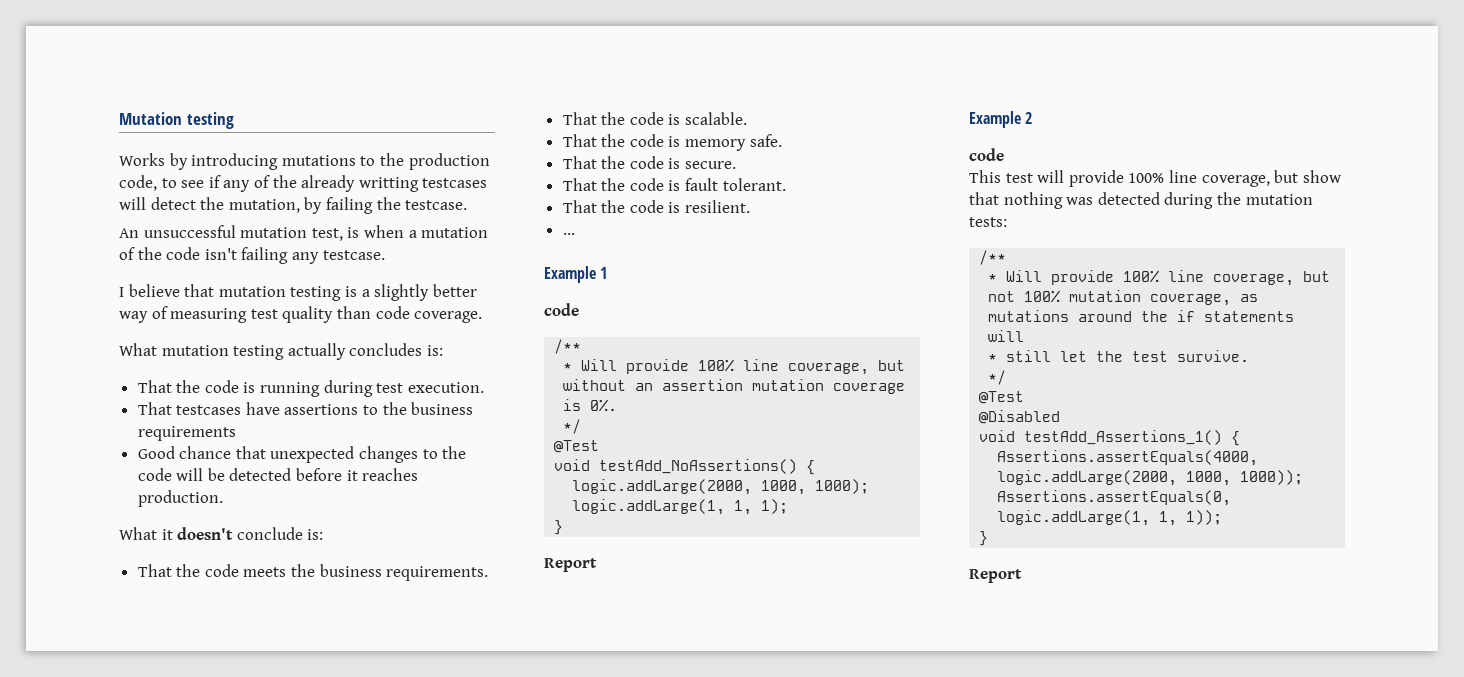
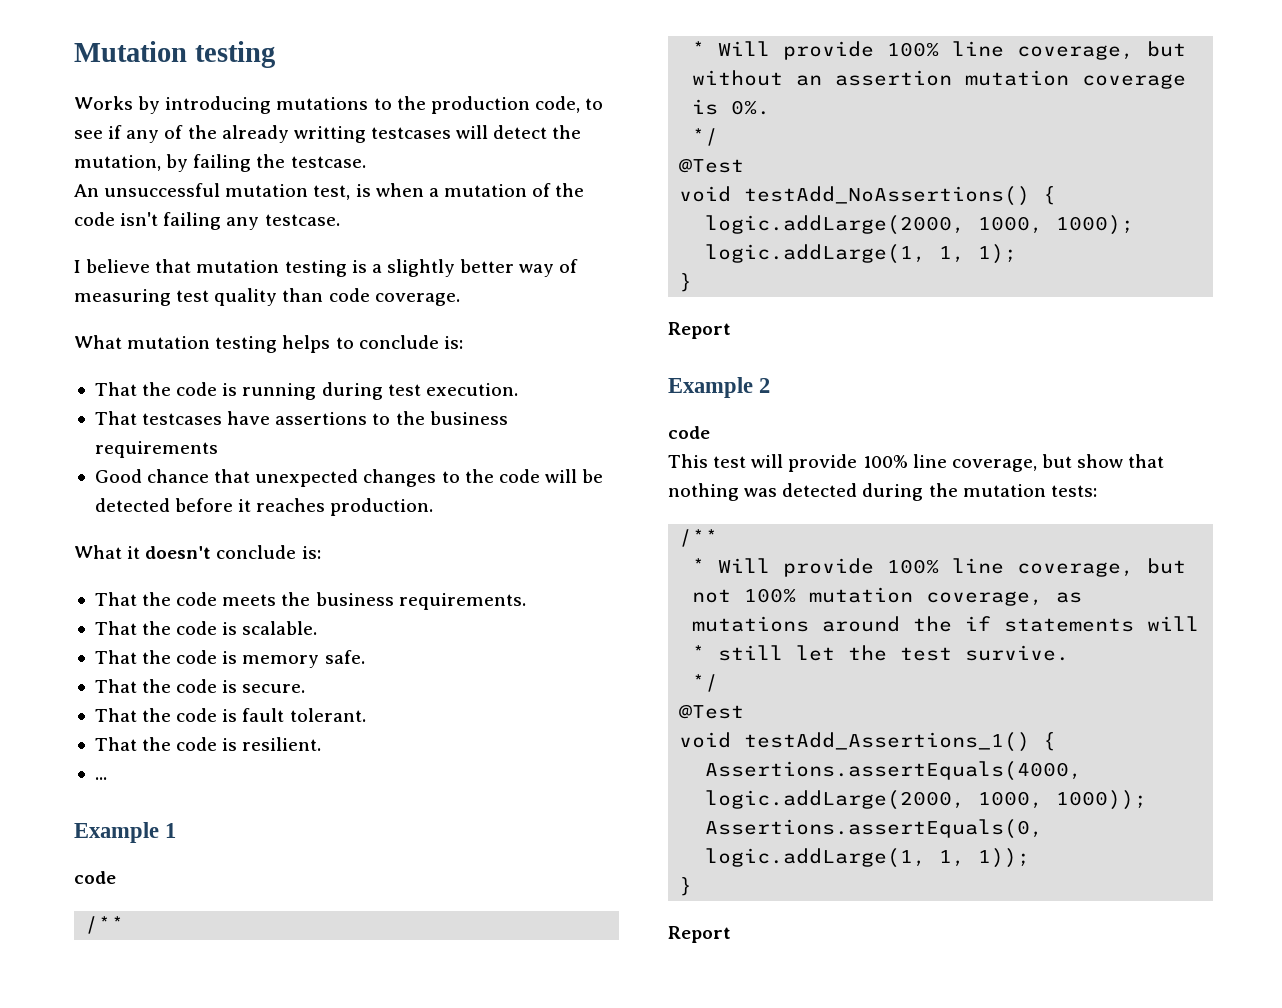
- What mutation testing actually concludes is:
+ What mutation testing helps to conclude is:
- @Disabled

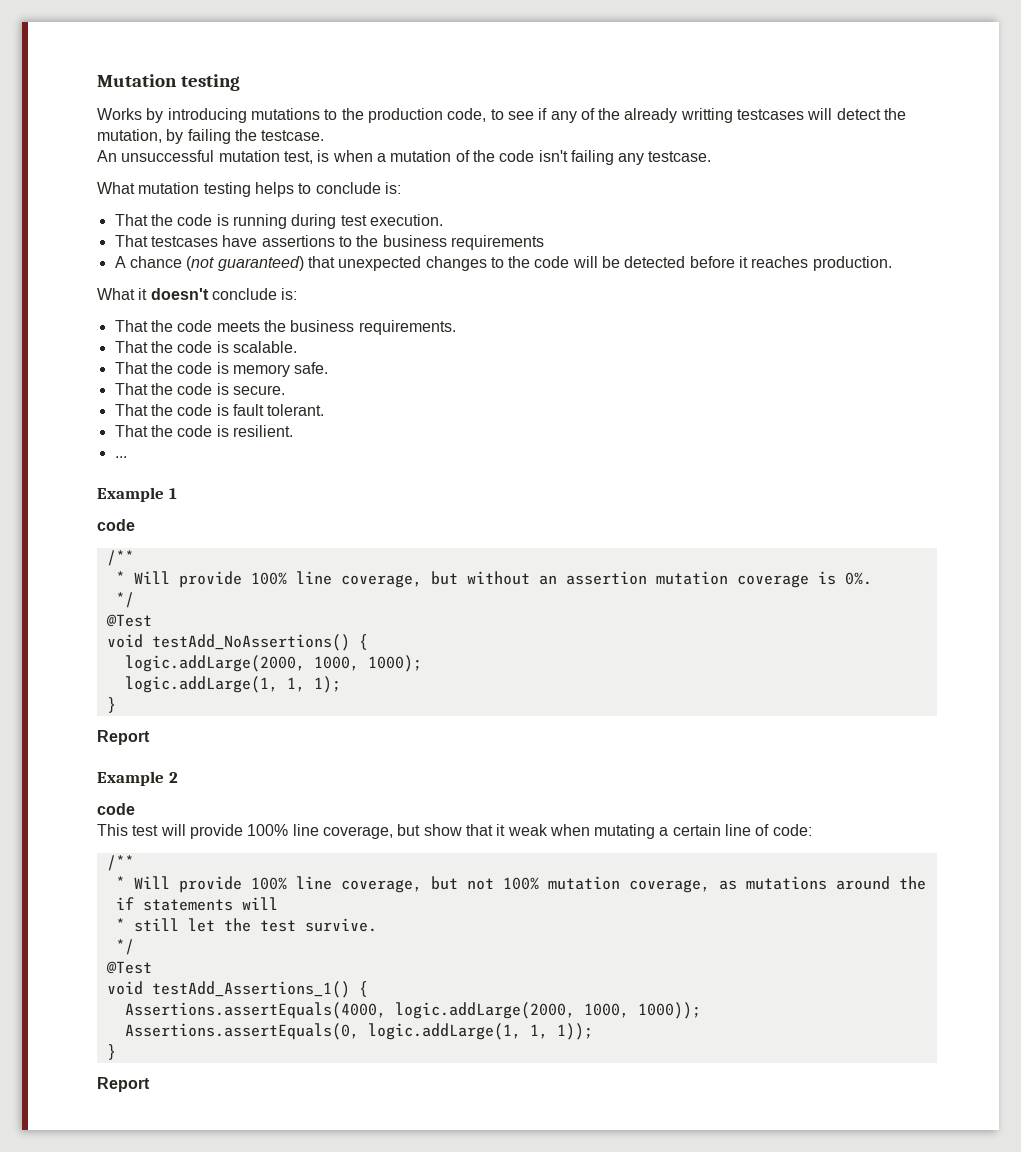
- I believe that mutation testing is a slightly better way of measuring test quality than code coverage.
- Good chance that unexpected changes to the code will be detected before it reaches production.
+ A chance (not guaranteed) that unexpected changes to the code will be detected before it reaches production.
- This test will provide 100% line coverage, but show that nothing was detected during the mutation tests:
+ This test will provide 100% line coverage, but show that it weak when mutating a certain line of code:

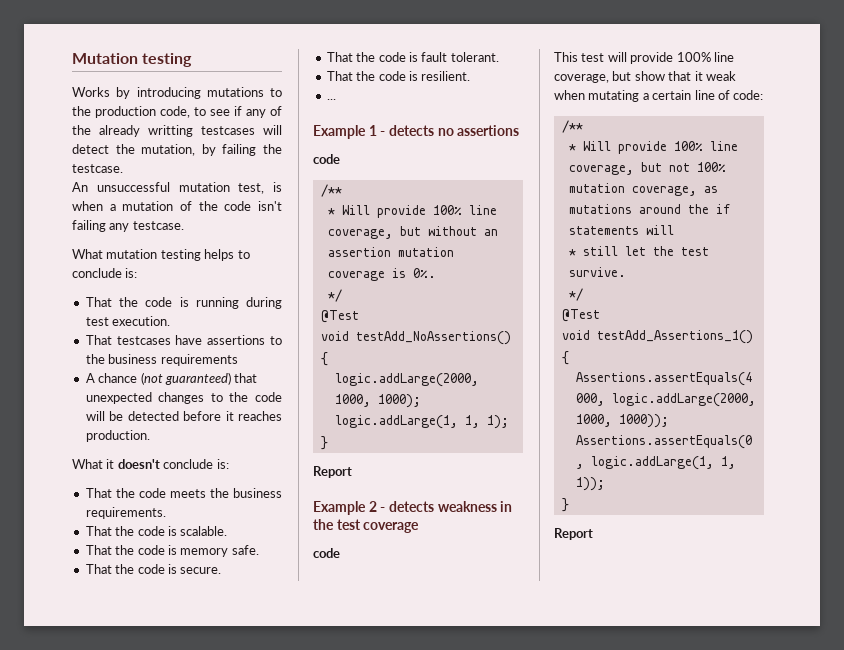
- Example 1
+ Example 1 - detects no assertions
- Example 2
+ Example 2 - detects weakness in the test coverage

